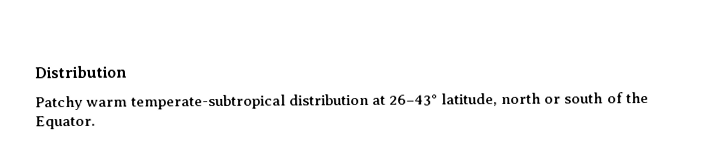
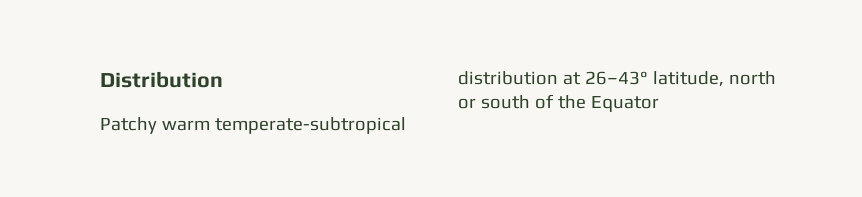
- Patchy warm temperate-subtropical distribution at 26–43° latitude, north or south of the Equator.
+ Patchy warm temperate-subtropical distribution at 26–43° latitude, north or south of the Equator

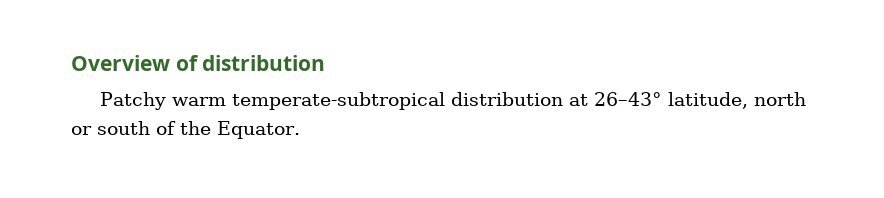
- Distribution
+ Overview of distribution
- Patchy warm temperate-subtropical distribution at 26–43° latitude, north or south of the Equator
+ Patchy warm temperate-subtropical distribution at 26–43° latitude, north or south of the Equator.

